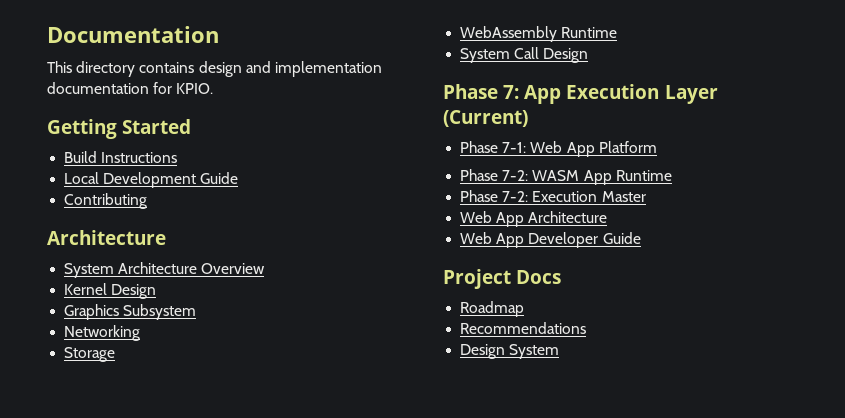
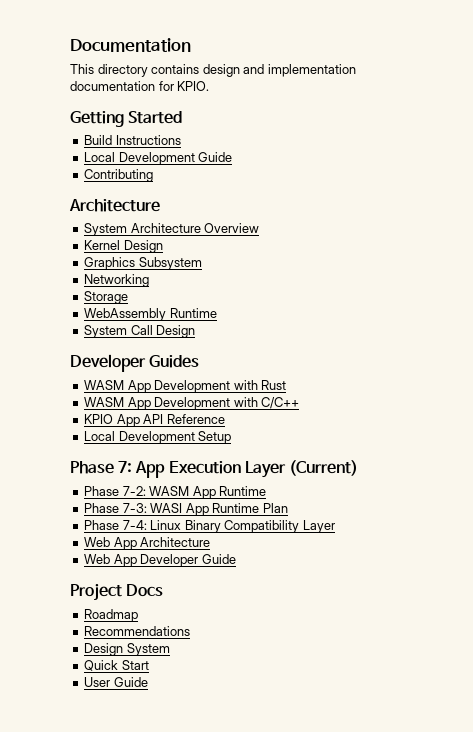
+ Developer Guides
+ WASM App Development with Rust
+ WASM App Development with C/C++
+ KPIO App API Reference
+ Local Development Setup
- Phase 7-1: Web App Platform
- Phase 7-2: Execution Master
+ Phase 7-3: WASI App Runtime Plan
+ Phase 7-4: Linux Binary Compatibility Layer
+ Quick Start
+ User Guide

